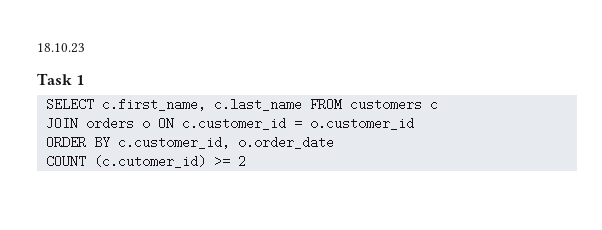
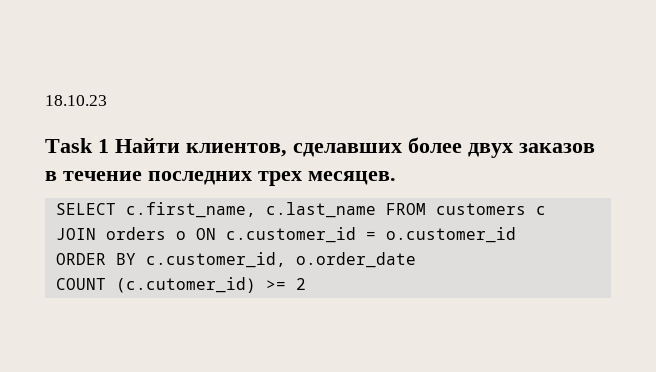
- Task 1
+ Task 1 Найти клиентов, сделавших более двух заказов в течение последних трех месяцев.

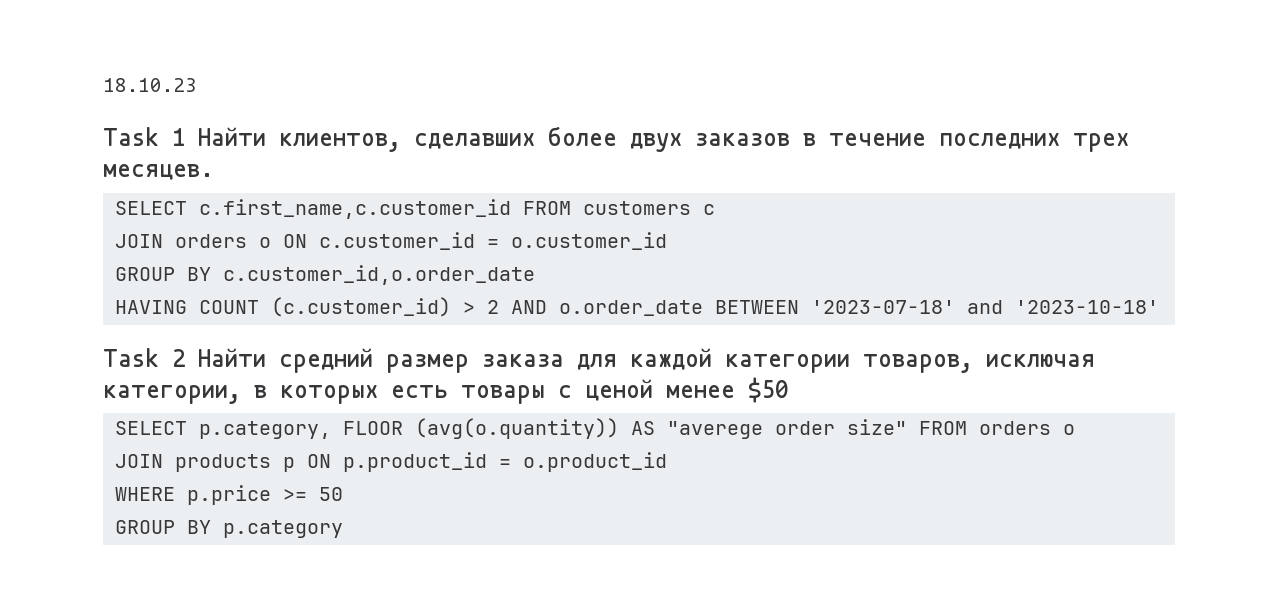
- SELECT c.first_name, c.last_name FROM customers c
+ SELECT c.first_name,c.customer_id FROM customers c
- ORDER BY c.customer_id, o.order_date
- COUNT (c.cutomer_id) >= 2
+ GROUP BY c.customer_id,o.order_date
+ HAVING COUNT (c.customer_id) > 2 AND o.order_date BETWEEN '2023-07-18' and '2023-10-18'
+ Task 2 Найти средний размер заказа для каждой категории товаров, исключая категории, в которых есть товары с ценой менее $50
+ SELECT p.category, FLOOR (avg(o.quantity)) AS "averege order size" FROM orders o
+ JOIN products p ON p.product_id = o.product_id
+ WHERE p.price >= 50
+ GROUP BY p.category

